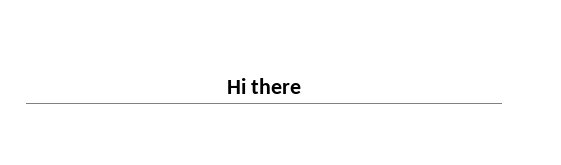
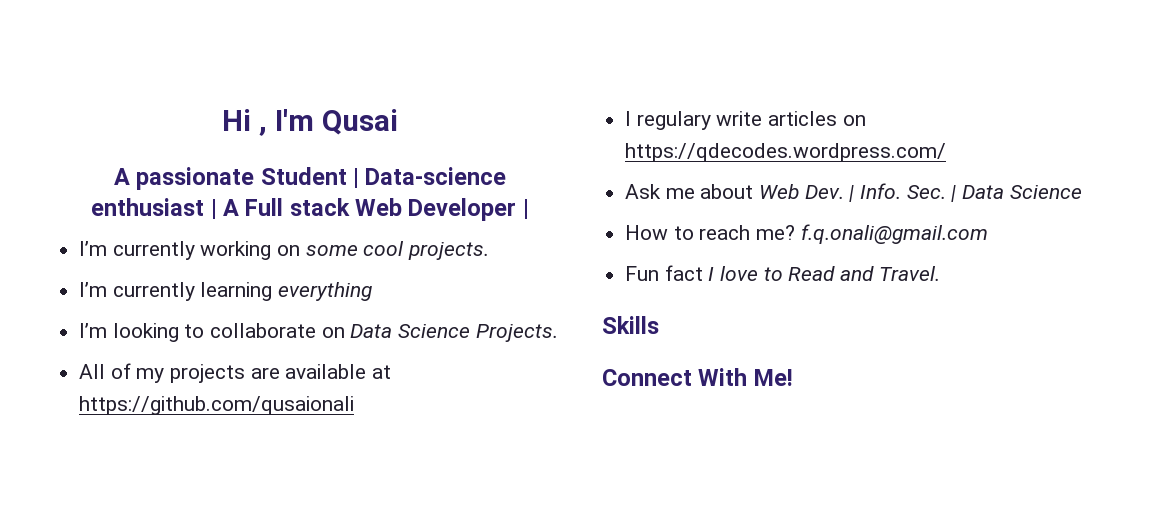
- Hi there
+ Hi , I'm Qusai
+ A passionate Student | Data-science enthusiast | A Full stack Web Developer |
+ I’m currently working on some cool projects.
+ I’m currently learning everything
+ I’m looking to collaborate on Data Science Projects.
+ All of my projects are available at https://github.com/qusaionali
+ I regulary write articles on https://qdecodes.wordpress.com/
+ Ask me about Web Dev. | Info. Sec. | Data Science
+ How to reach me? f.q.onali@gmail.com
+ Fun fact I love to Read and Travel.
+ Skills
+ Connect With Me!

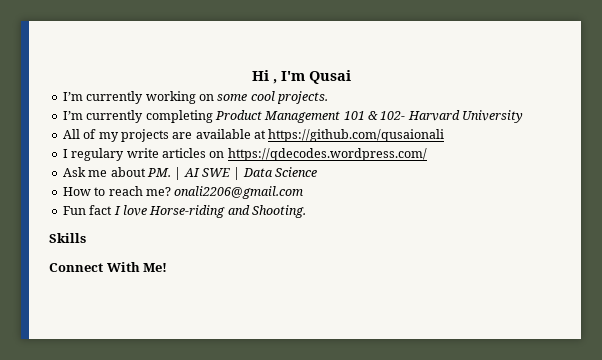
- A passionate Student | Data-science enthusiast | A Full stack Web Developer |
- I’m currently learning everything
- I’m looking to collaborate on Data Science Projects.
+ I’m currently completing Product Management 101 & 102- Harvard University
- Ask me about Web Dev. | Info. Sec. | Data Science
+ Ask me about PM. | AI SWE | Data Science
- How to reach me? f.q.onali@gmail.com
+ How to reach me? onali2206@gmail.com
- Fun fact I love to Read and Travel.
+ Fun fact I love Horse-riding and Shooting.

